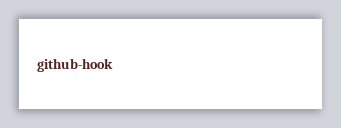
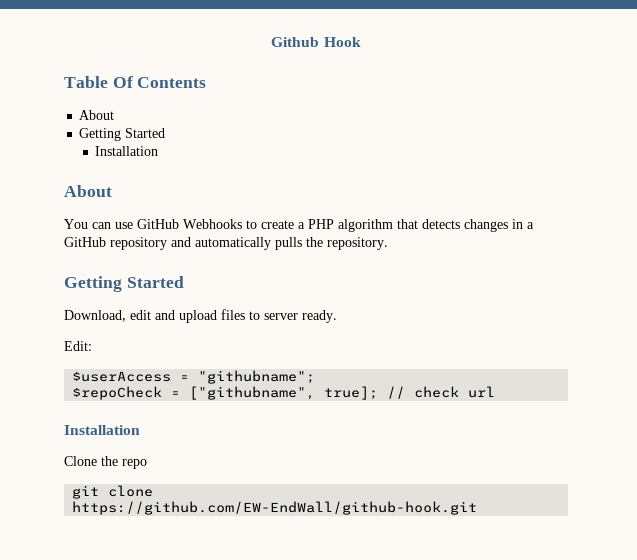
- github-hook
+ Github Hook
+ Table Of Contents
+ About
+ Getting Started
+ Installation
+ About
+ You can use GitHub Webhooks to create a PHP algorithm that detects changes in a GitHub repository and automatically pulls the repository.
+ Getting Started
+ Download, edit and upload files to server ready.
+ Edit:
+ $userAccess = "githubname";
+ $repoCheck = ["githubname", true]; // check url
+ Installation
+ Clone the repo
+ git clone https://github.com/EW-EndWall/github-hook.git

